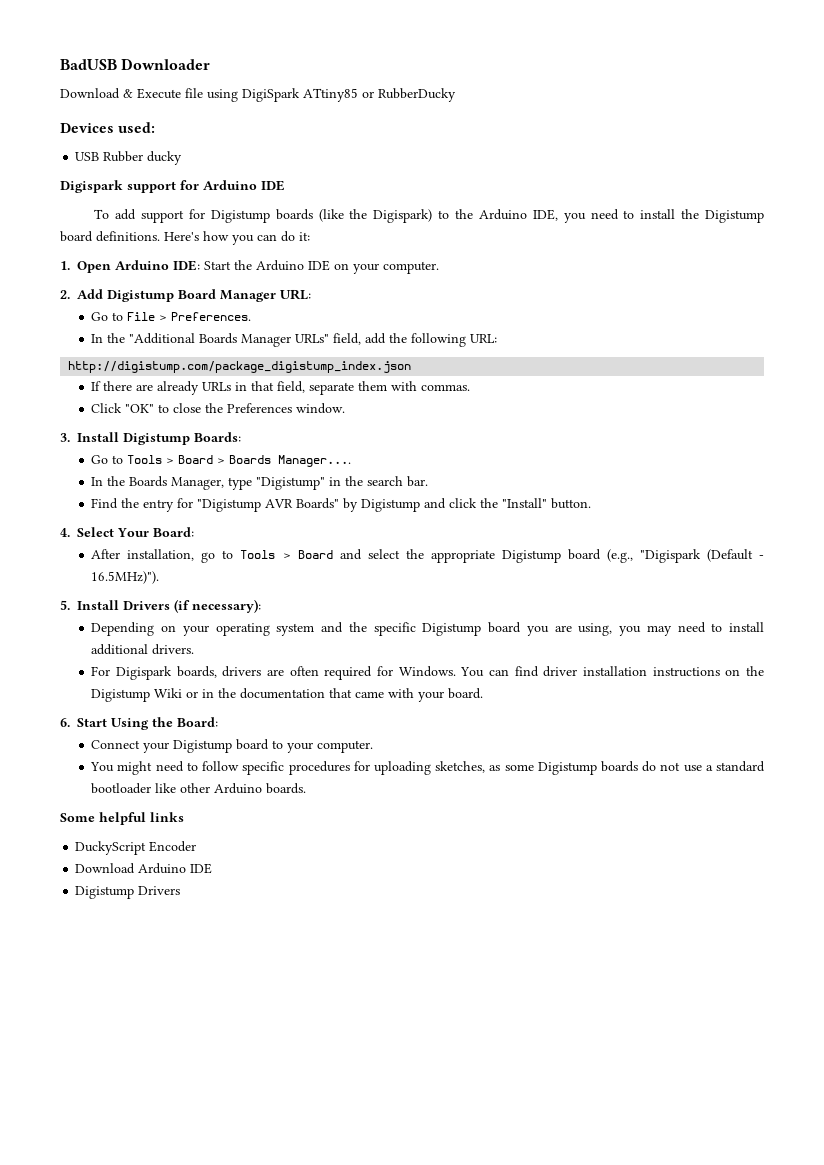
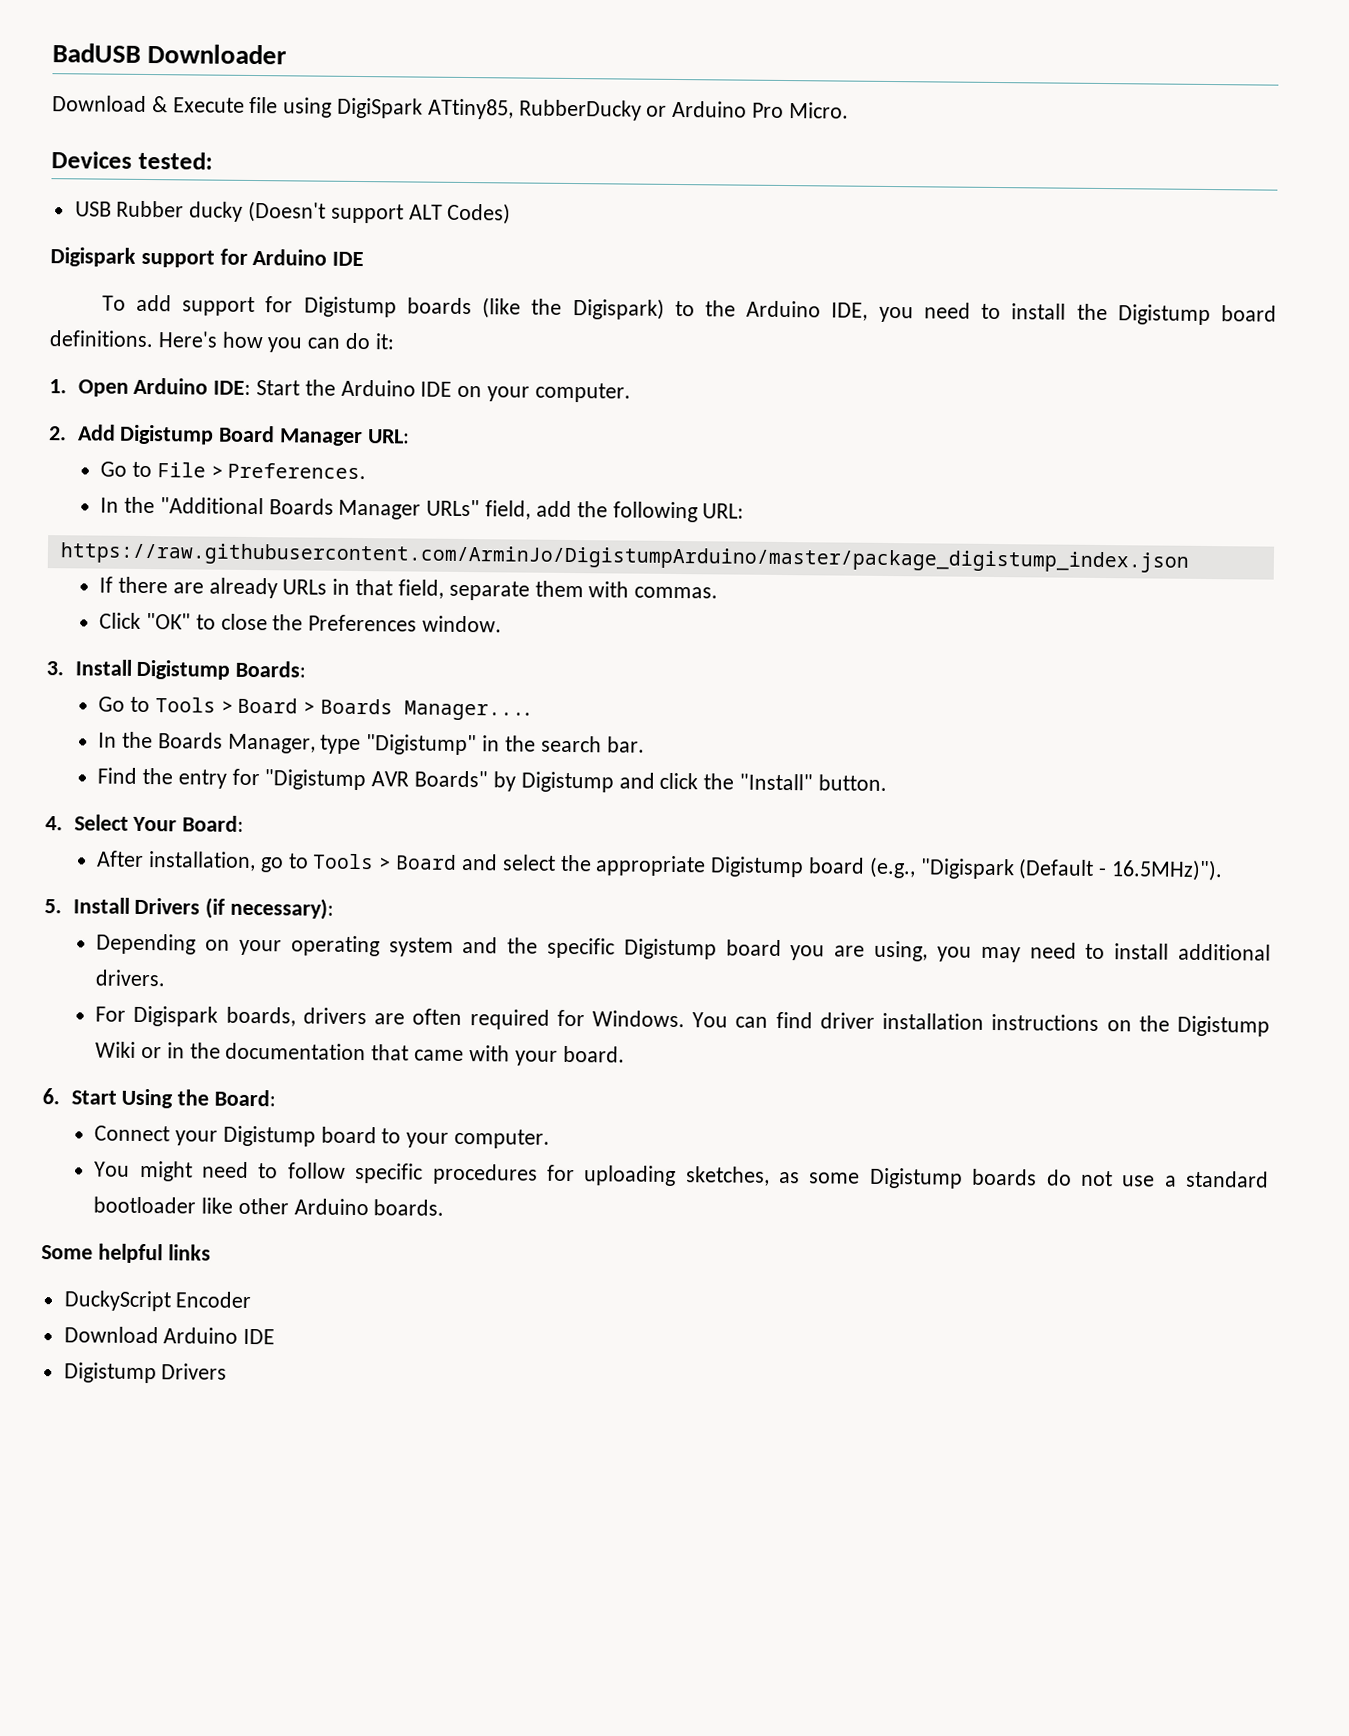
- Download & Execute file using DigiSpark ATtiny85 or RubberDucky
+ Download & Execute file using DigiSpark ATtiny85, RubberDucky or Arduino Pro Micro.
- Devices used:
+ Devices tested:
- USB Rubber ducky
+ USB Rubber ducky (Doesn't support ALT Codes)
- http://digistump.com/package_digistump_index.json
+ https://raw.githubusercontent.com/ArminJo/DigistumpArduino/master/package_digistump_index.json

